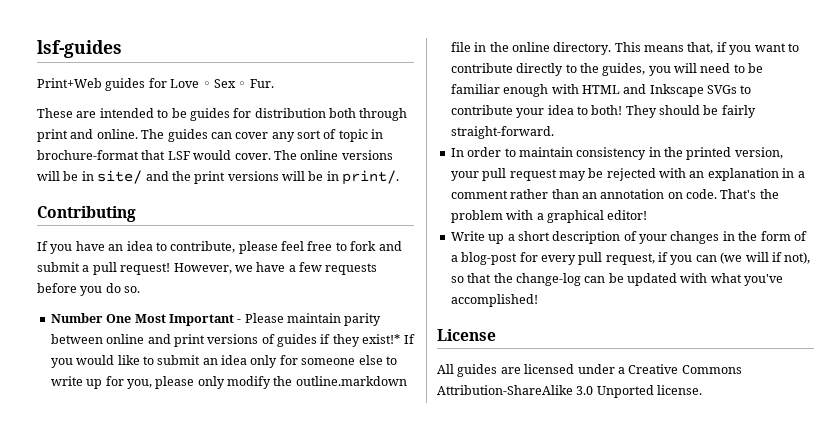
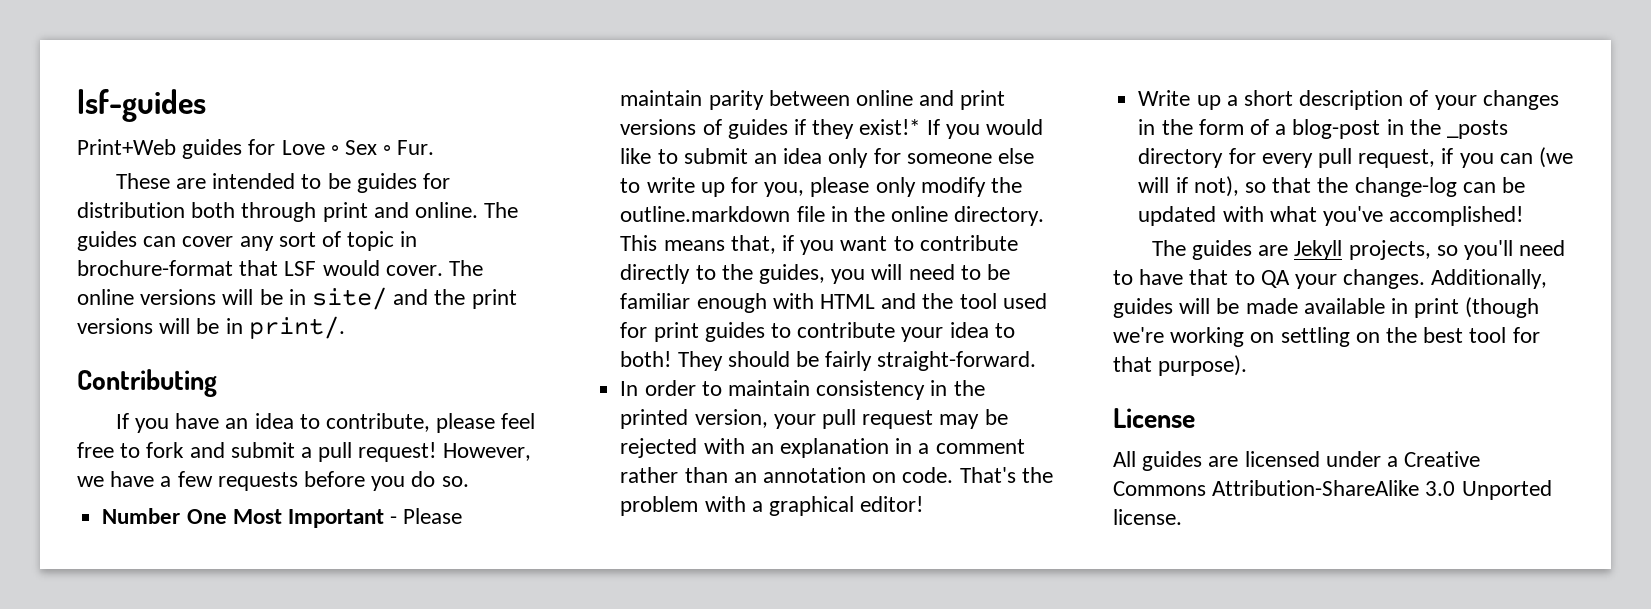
- This means that, if you want to contribute directly to the guides, you will need to be familiar enough with HTML and Inkscape SVGs to contribute your idea to both!
+ This means that, if you want to contribute directly to the guides, you will need to be familiar enough with HTML and the tool used for print guides to contribute your idea to both!
- Write up a short description of your changes in the form of a blog-post for every pull request, if you can (we will if not), so that the change-log can be updated with what you've accomplished!
+ Write up a short description of your changes in the form of a blog-post in the _posts directory for every pull request, if you can (we will if not), so that the change-log can be updated with what you've accomplished!
+ The guides are Jekyll projects, so you'll need to have that to QA your changes. Additionally, guides will be made available in print (though we're working on settling on the best tool for that purpose).

